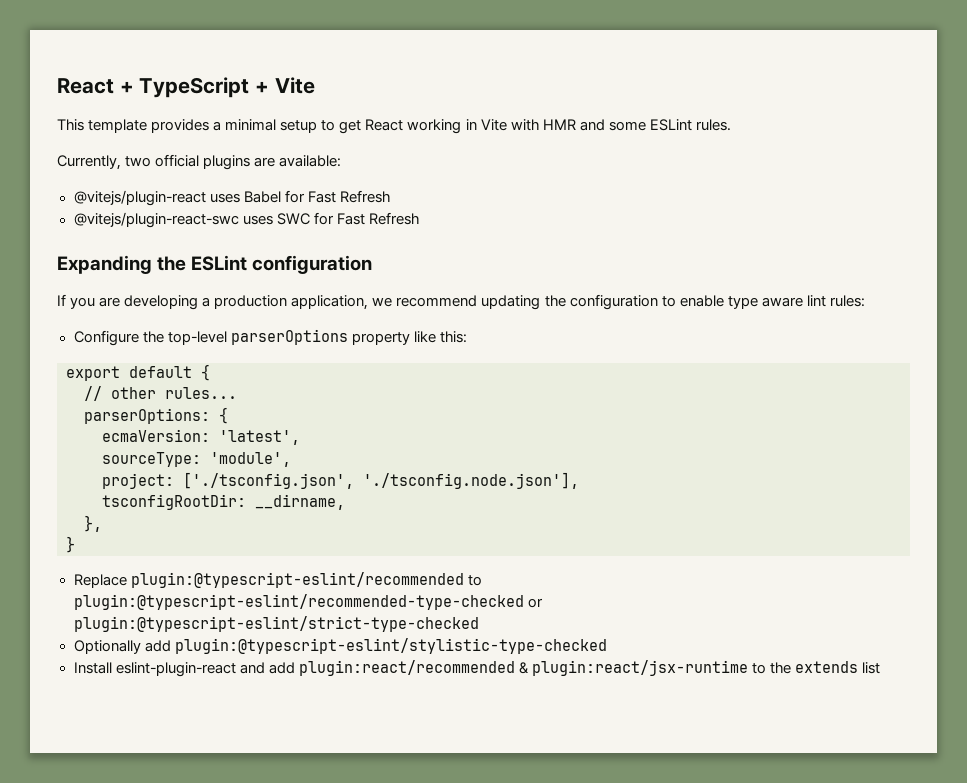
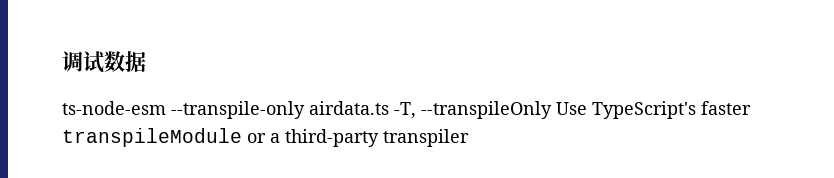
- React + TypeScript + Vite
- This template provides a minimal setup to get React working in Vite with HMR and some ESLint rules.
- Currently, two official plugins are available:
- @vitejs/plugin-react uses Babel for Fast Refresh
- @vitejs/plugin-react-swc uses SWC for Fast Refresh
- Expanding the ESLint configuration
- If you are developing a production application, we recommend updating the configuration to enable type aware lint rules:
- Configure the top-level parserOptions property like this:
- export default {
- // other rules...
- parserOptions: {
- ecmaVersion: 'latest',
- sourceType: 'module',
- project: ['./tsconfig.json', './tsconfig.node.json'],
- tsconfigRootDir: __dirname,
- },
- }
- Replace plugin:@typescript-eslint/recommended to plugin:@typescript-eslint/recommended-type-checked or plugin:@typescript-eslint/strict-type-checked
- Optionally add plugin:@typescript-eslint/stylistic-type-checked
- Install eslint-plugin-react and add plugin:react/recommended & plugin:react/jsx-runtime to the extends list
+ 调试数据
+ ts-node-esm --transpile-only airdata.ts -T, --transpileOnly Use TypeScript's faster transpileModule or a third-party transpiler

